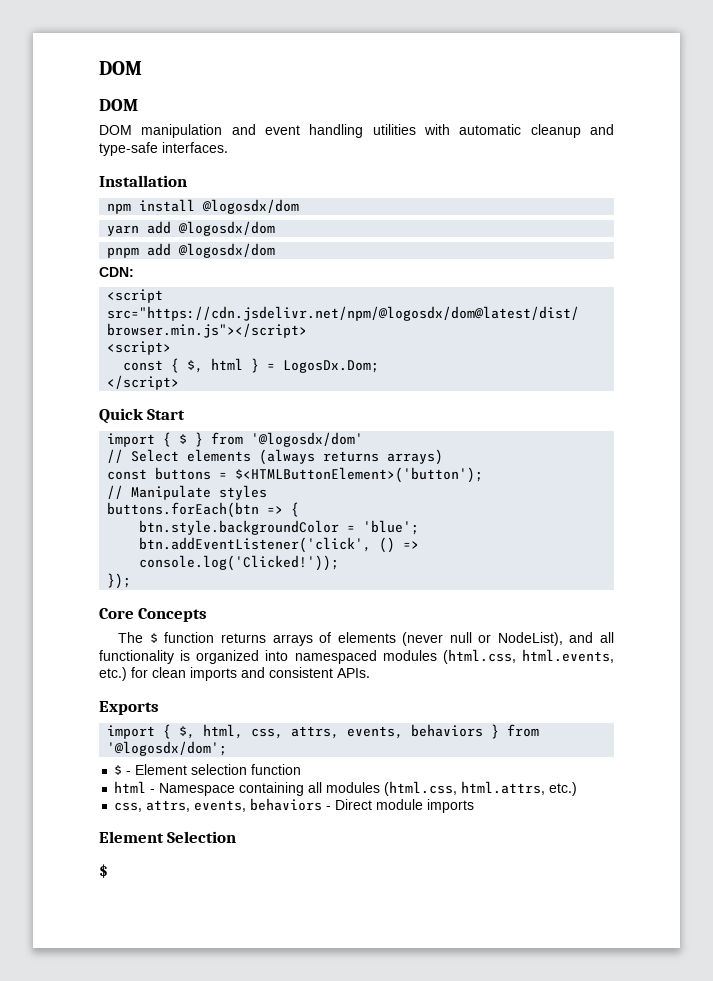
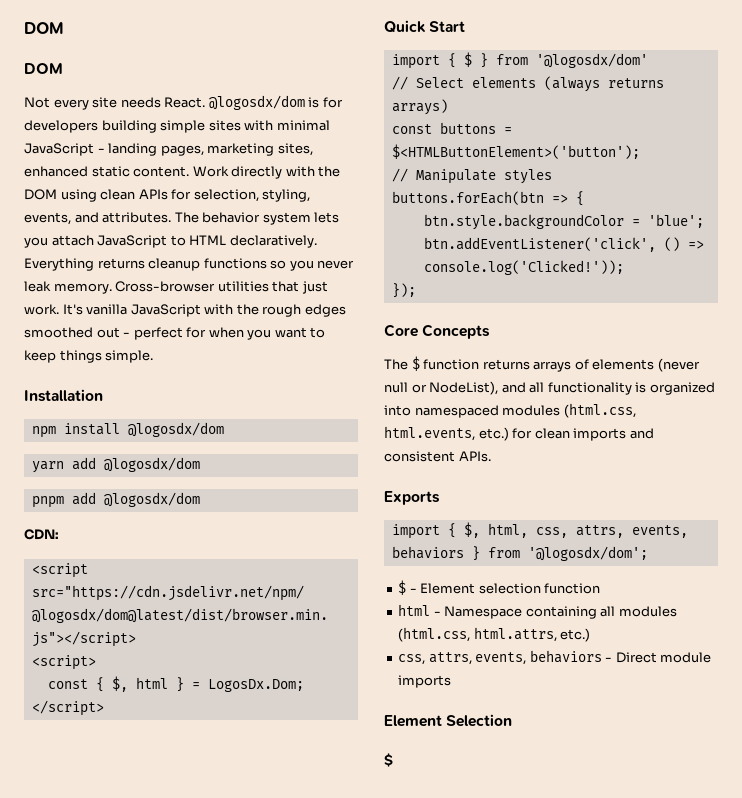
- DOM manipulation and event handling utilities with automatic cleanup and type-safe interfaces.
+ Not every site needs React. @logosdx/dom is for developers building simple sites with minimal JavaScript - landing pages, marketing sites, enhanced static content. Work directly with the DOM using clean APIs for selection, styling, events, and attributes. The behavior system lets you attach JavaScript to HTML declaratively. Everything returns cleanup functions so you never leak memory. Cross-browser utilities that just work. It's vanilla JavaScript with the rough edges smoothed out - perfect for when you want to keep things simple.

